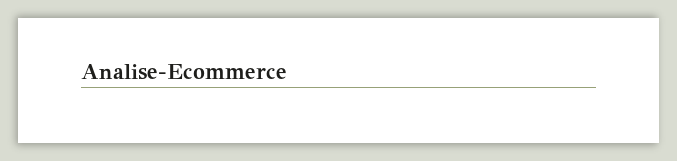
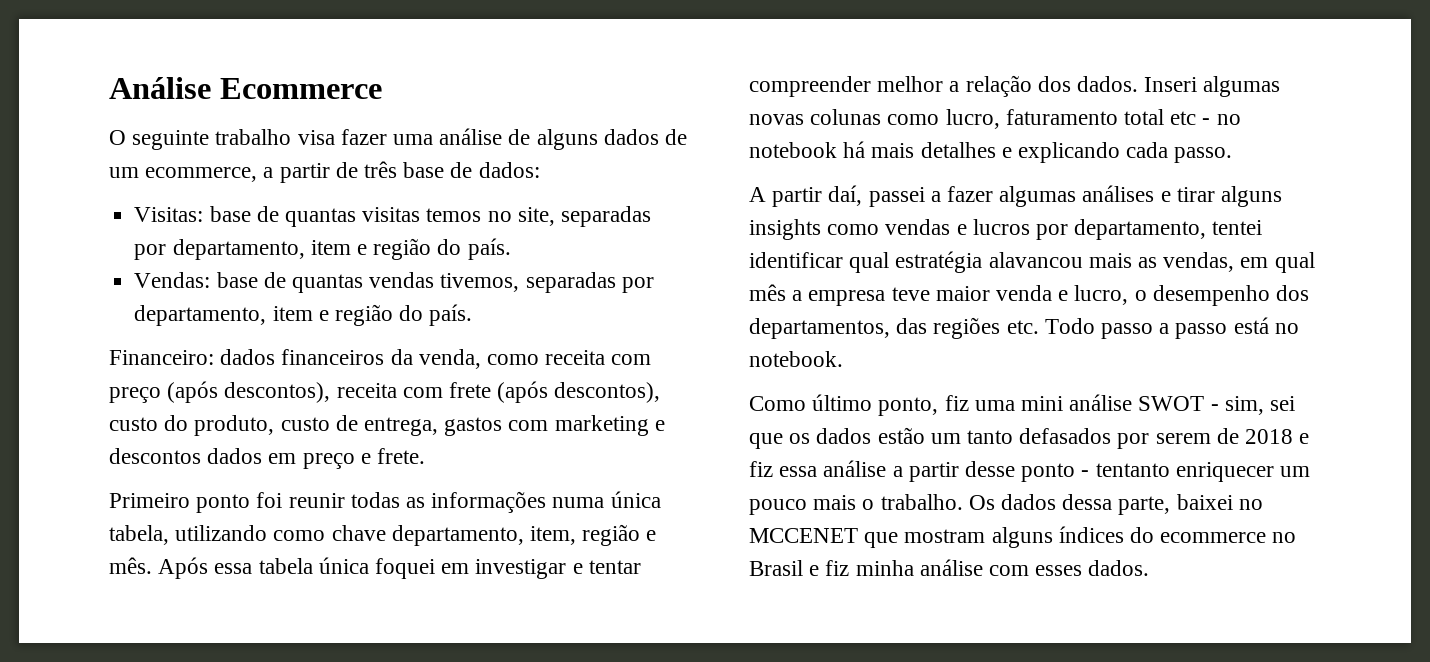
- Analise-Ecommerce
+ Análise Ecommerce
+ O seguinte trabalho visa fazer uma análise de alguns dados de um ecommerce, a partir de três base de dados:
+ Visitas: base de quantas visitas temos no site, separadas por departamento, item e região do país.
+ Vendas: base de quantas vendas tivemos, separadas por departamento, item e região do país.
+ Financeiro: dados financeiros da venda, como receita com preço (após descontos), receita com frete (após descontos), custo do produto, custo de entrega, gastos com marketing e descontos dados em preço e frete.
+ Primeiro ponto foi reunir todas as informações numa única tabela, utilizando como chave departamento, item, região e mês. Após essa tabela única foquei em investigar e tentar compreender melhor a relação dos dados. Inseri algumas novas colunas como lucro, faturamento total etc - no notebook há mais detalhes e explicando cada passo.
+ A partir daí, passei a fazer algumas análises e tirar alguns insights como vendas e lucros por departamento, tentei identificar qual estratégia alavancou mais as vendas, em qual mês a empresa teve maior venda e lucro, o desempenho dos departamentos, das regiões etc. Todo passo a passo está no notebook.
+ Como último ponto, fiz uma mini análise SWOT - sim, sei que os dados estão um tanto defasados por serem de 2018 e fiz essa análise a partir desse ponto - tentanto enriquecer um pouco mais o trabalho. Os dados dessa parte, baixei no MCCENET que mostram alguns índices do ecommerce no Brasil e fiz minha análise com esses dados.

